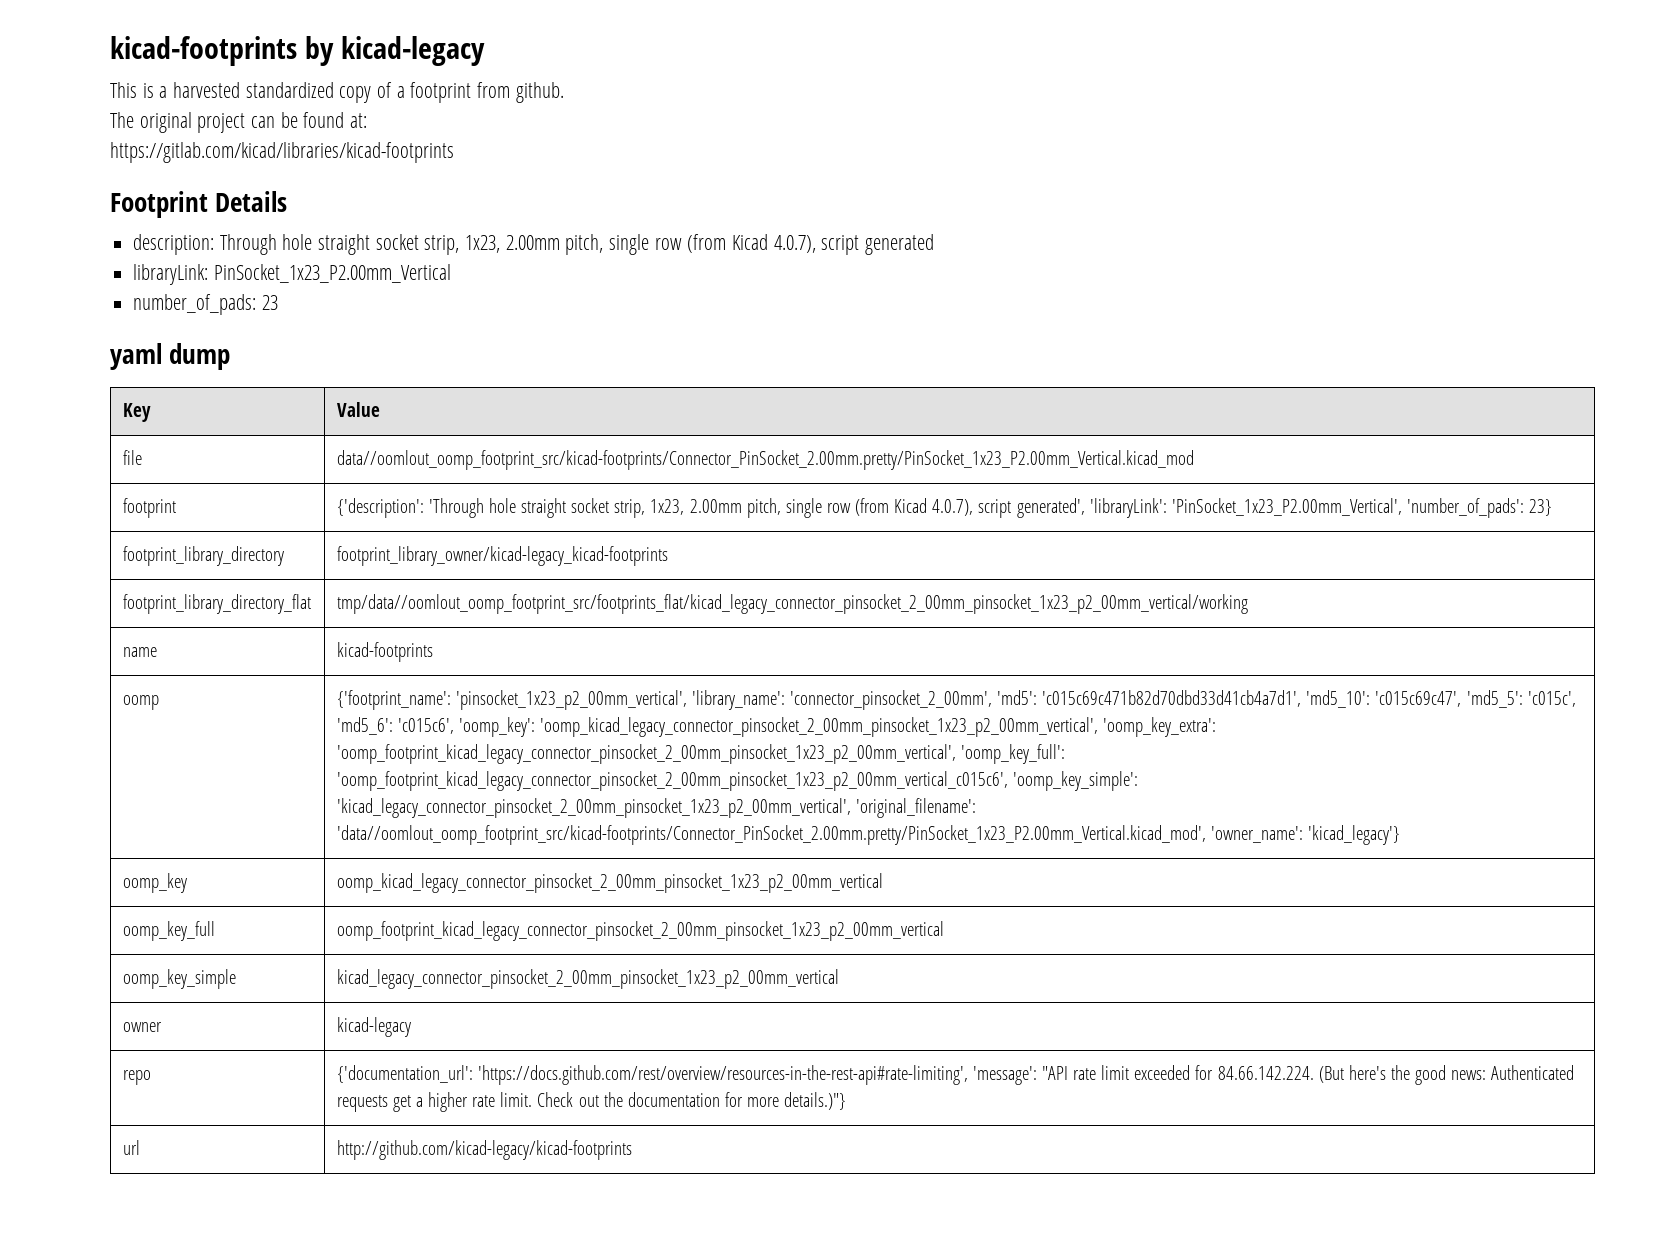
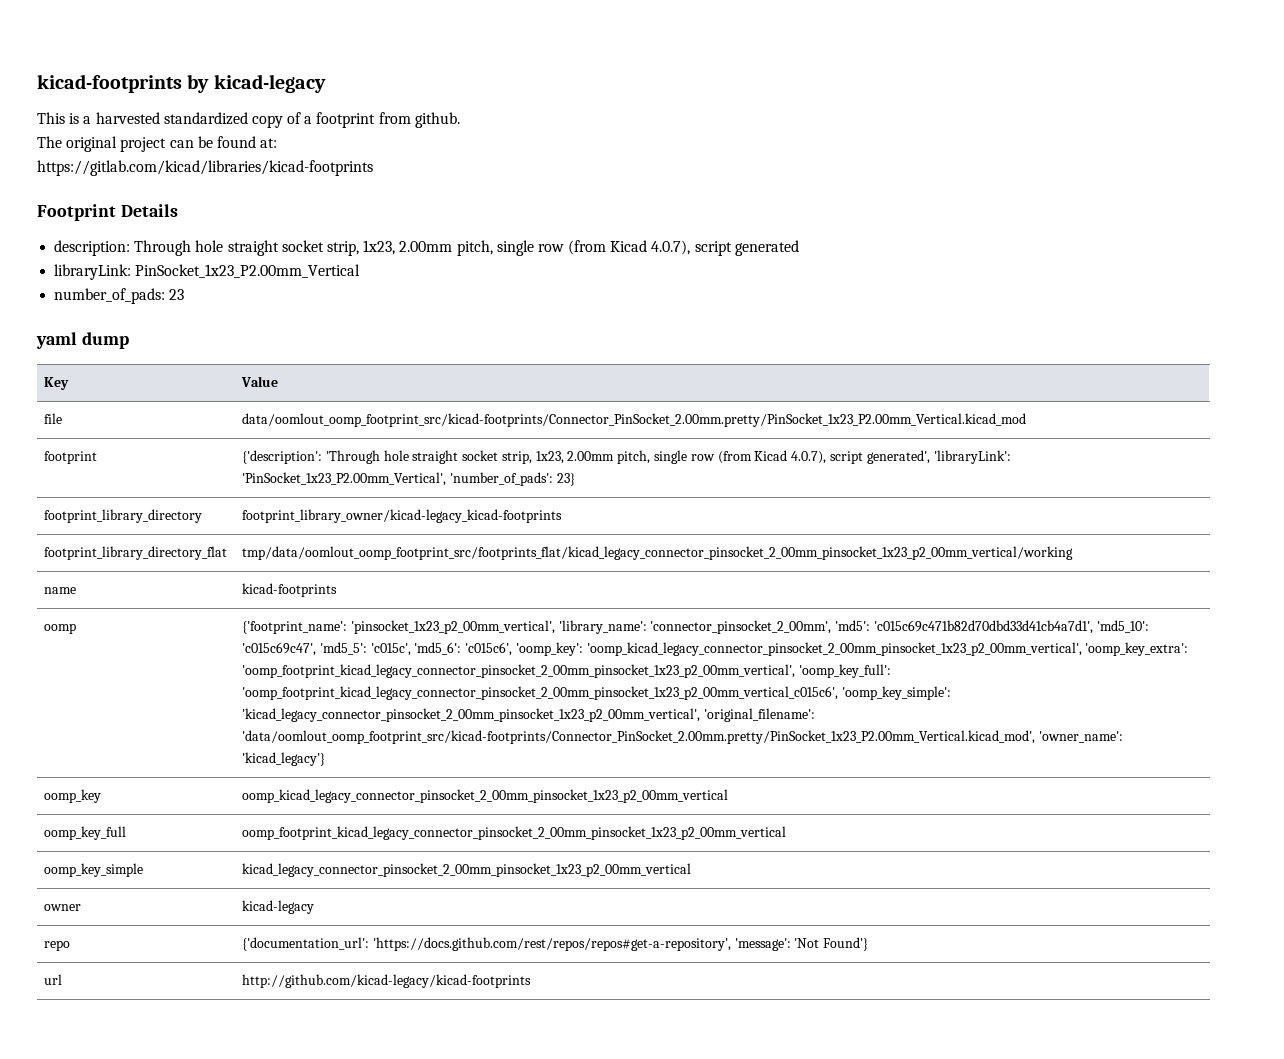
- file | data//oomlout_oomp_footprint_src/kicad-footprints/Connector_PinSocket_2.00mm.pretty/PinSocket_1x23_P2.00mm_Vertical.kicad_mod
+ file | data/oomlout_oomp_footprint_src/kicad-footprints/Connector_PinSocket_2.00mm.pretty/PinSocket_1x23_P2.00mm_Vertical.kicad_mod
- footprint_library_directory_flat | tmp/data//oomlout_oomp_footprint_src/footprints_flat/kicad_legacy_connector_pinsocket_2_00mm_pinsocket_1x23_p2_00mm_vertical/working
+ footprint_library_directory_flat | tmp/data/oomlout_oomp_footprint_src/footprints_flat/kicad_legacy_connector_pinsocket_2_00mm_pinsocket_1x23_p2_00mm_vertical/working
- oomp | {'footprint_name': 'pinsocket_1x23_p2_00mm_vertical', 'library_name': 'connector_pinsocket_2_00mm', 'md5': 'c015c69c471b82d70dbd33d41cb4a7d1', 'md5_10': 'c015c69c47', 'md5_5': 'c015c', 'md5_6': 'c015c6', 'oomp_key': 'oomp_kicad_legacy_connector_pinsocket_2_00mm_pinsocket_1x23_p2_00mm_vertical', 'oomp_key_extra': 'oomp_footprint_kicad_legacy_connector_pinsocket_2_00mm_pinsocket_1x23_p2_00mm_vertical', 'oomp_key_full': 'oomp_footprint_kicad_legacy_connector_pinsocket_2_00mm_pinsocket_1x23_p2_00mm_vertical_c015c6', 'oomp_key_simple': 'kicad_legacy_connector_pinsocket_2_00mm_pinsocket_1x23_p2_00mm_vertical', 'original_filename': 'data//oomlout_oomp_footprint_src/kicad-footprints/Connector_PinSocket_2.00mm.pretty/PinSocket_1x23_P2.00mm_Vertical.kicad_mod', 'owner_name': 'kicad_legacy'}
+ oomp | {'footprint_name': 'pinsocket_1x23_p2_00mm_vertical', 'library_name': 'connector_pinsocket_2_00mm', 'md5': 'c015c69c471b82d70dbd33d41cb4a7d1', 'md5_10': 'c015c69c47', 'md5_5': 'c015c', 'md5_6': 'c015c6', 'oomp_key': 'oomp_kicad_legacy_connector_pinsocket_2_00mm_pinsocket_1x23_p2_00mm_vertical', 'oomp_key_extra': 'oomp_footprint_kicad_legacy_connector_pinsocket_2_00mm_pinsocket_1x23_p2_00mm_vertical', 'oomp_key_full': 'oomp_footprint_kicad_legacy_connector_pinsocket_2_00mm_pinsocket_1x23_p2_00mm_vertical_c015c6', 'oomp_key_simple': 'kicad_legacy_connector_pinsocket_2_00mm_pinsocket_1x23_p2_00mm_vertical', 'original_filename': 'data/oomlout_oomp_footprint_src/kicad-footprints/Connector_PinSocket_2.00mm.pretty/PinSocket_1x23_P2.00mm_Vertical.kicad_mod', 'owner_name': 'kicad_legacy'}
- repo | {'documentation_url': 'https://docs.github.com/rest/overview/resources-in-the-rest-api#rate-limiting', 'message': "API rate limit exceeded for 84.66.142.224. (But here's the good news: Authenticated requests get a higher rate limit. Check out the documentation for more details.)"}
+ repo | {'documentation_url': 'https://docs.github.com/rest/repos/repos#get-a-repository', 'message': 'Not Found'}

